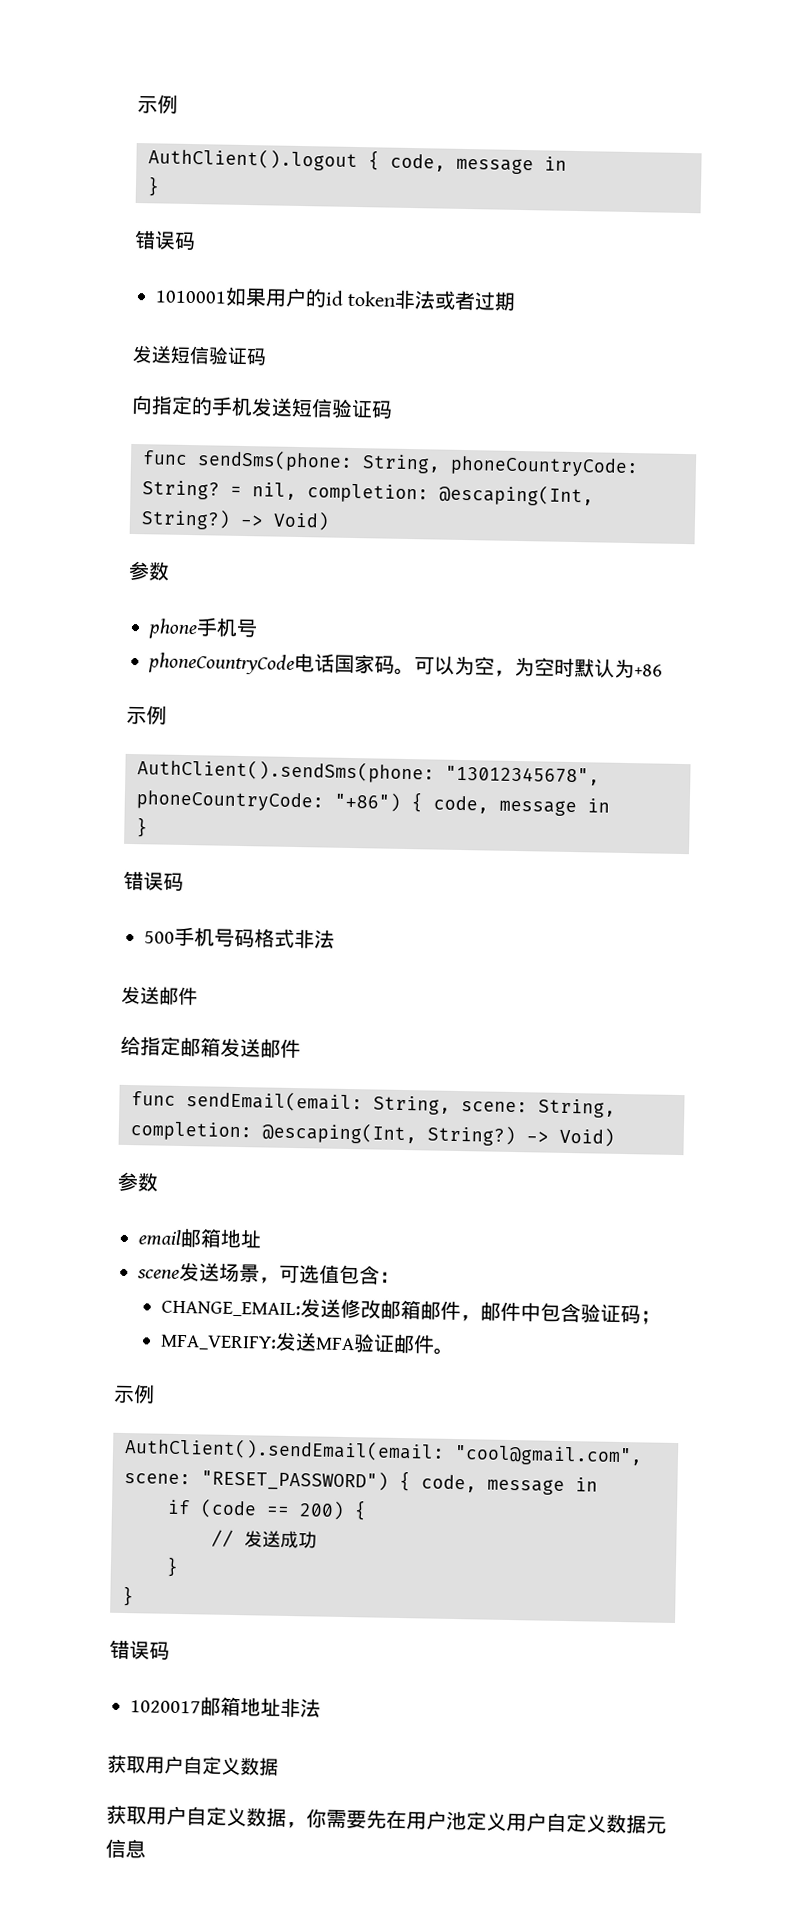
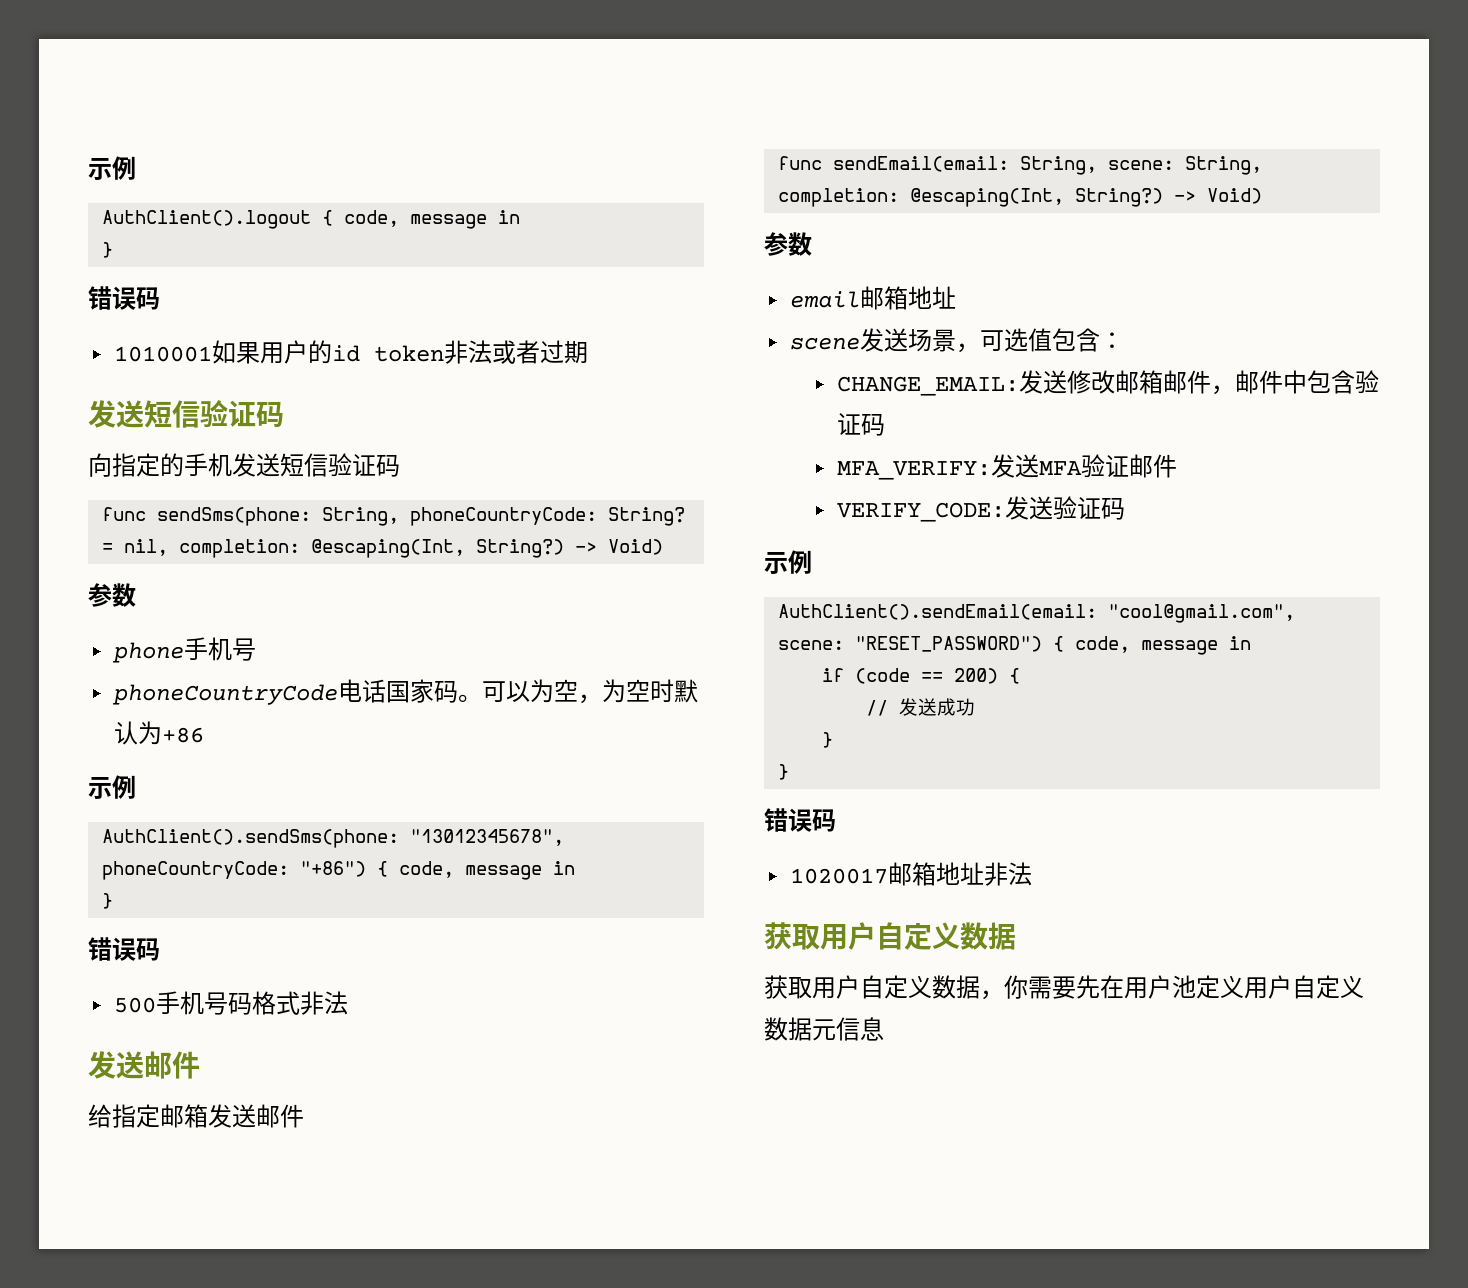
- CHANGE_EMAIL:发送修改邮箱邮件，邮件中包含验证码；
+ CHANGE_EMAIL:发送修改邮箱邮件，邮件中包含验证码
- MFA_VERIFY:发送MFA验证邮件。
+ MFA_VERIFY:发送MFA验证邮件
+ VERIFY_CODE:发送验证码

